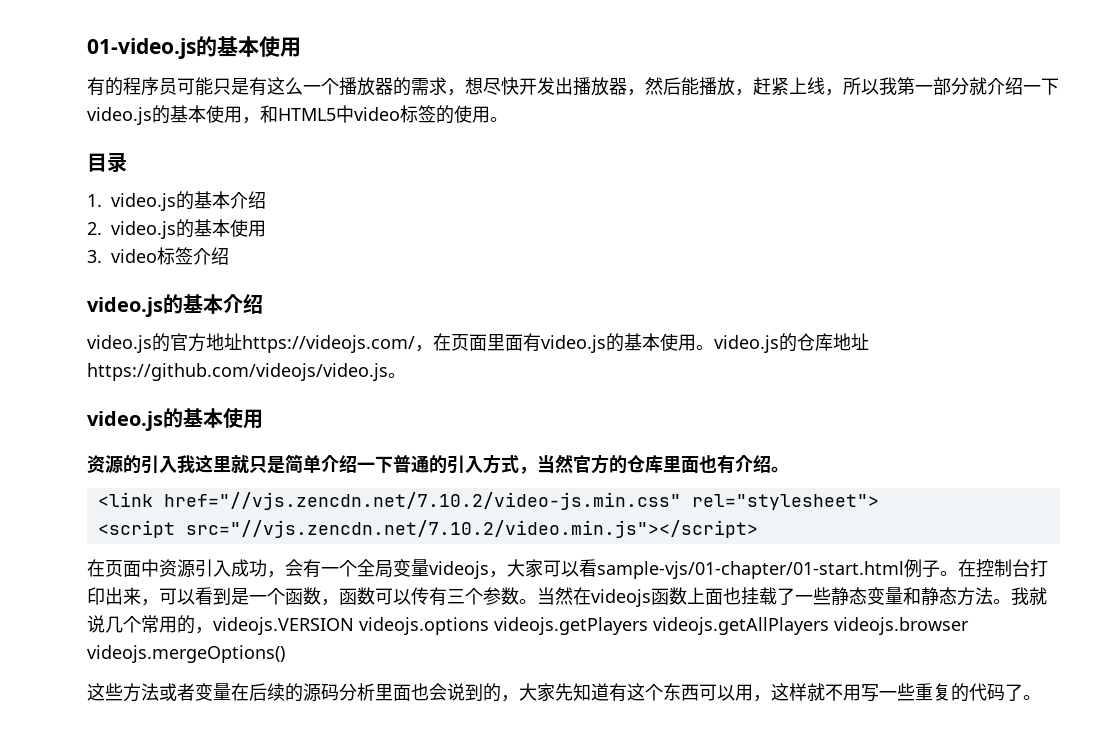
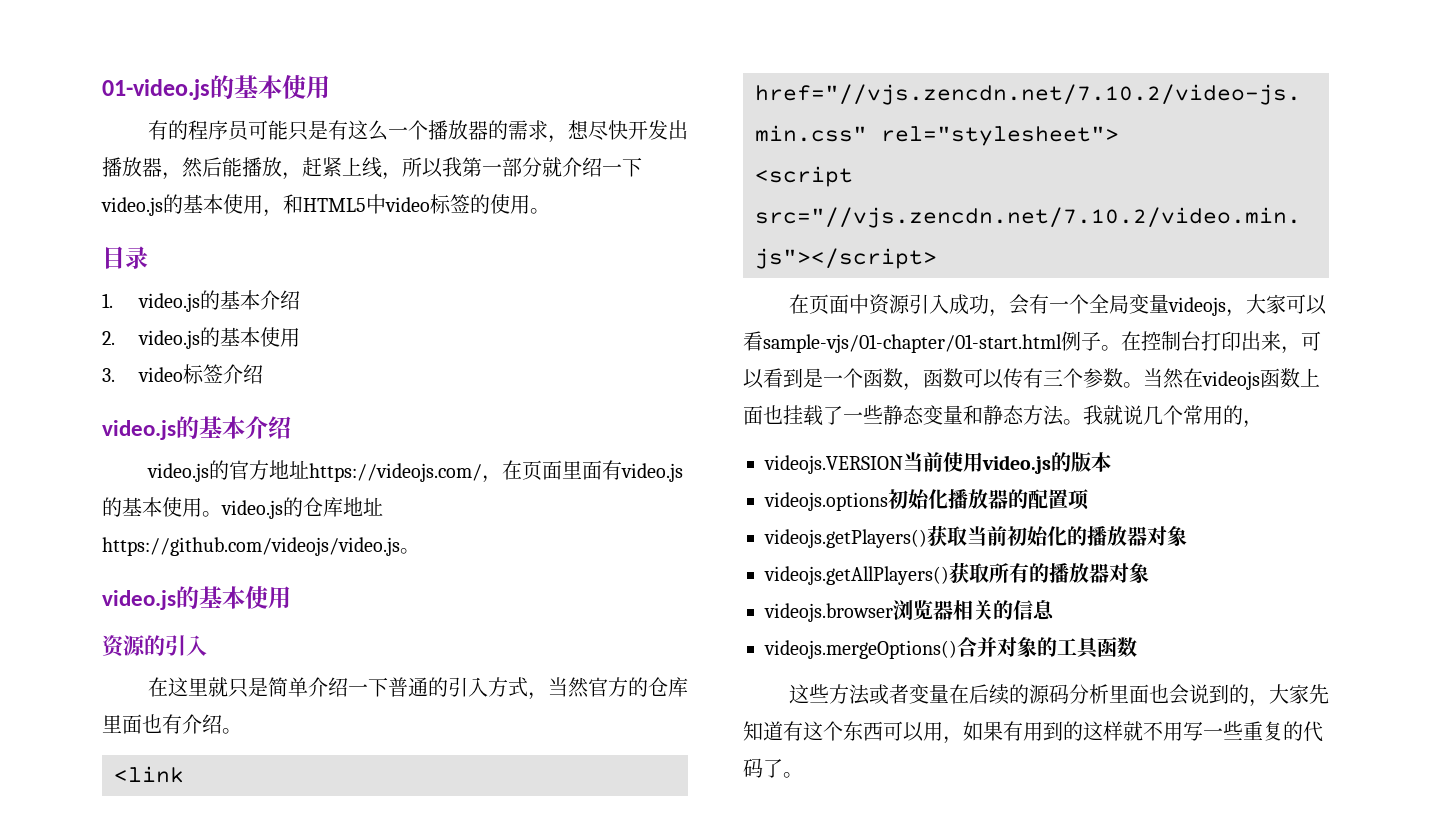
- 资源的引入我这里就只是简单介绍一下普通的引入方式，当然官方的仓库里面也有介绍。
+ 资源的引入
+ 在这里就只是简单介绍一下普通的引入方式，当然官方的仓库里面也有介绍。
- 我就说几个常用的，videojs.VERSION videojs.options videojs.getPlayers videojs.getAllPlayers videojs.browser videojs.mergeOptions()
+ 我就说几个常用的，
+ videojs.VERSION当前使用video.js的版本
+ videojs.options初始化播放器的配置项
+ videojs.getPlayers()获取当前初始化的播放器对象
+ videojs.getAllPlayers()获取所有的播放器对象
+ videojs.browser浏览器相关的信息
+ videojs.mergeOptions()合并对象的工具函数
- 这些方法或者变量在后续的源码分析里面也会说到的，大家先知道有这个东西可以用，这样就不用写一些重复的代码了。
+ 这些方法或者变量在后续的源码分析里面也会说到的，大家先知道有这个东西可以用，如果有用到的这样就不用写一些重复的代码了。

